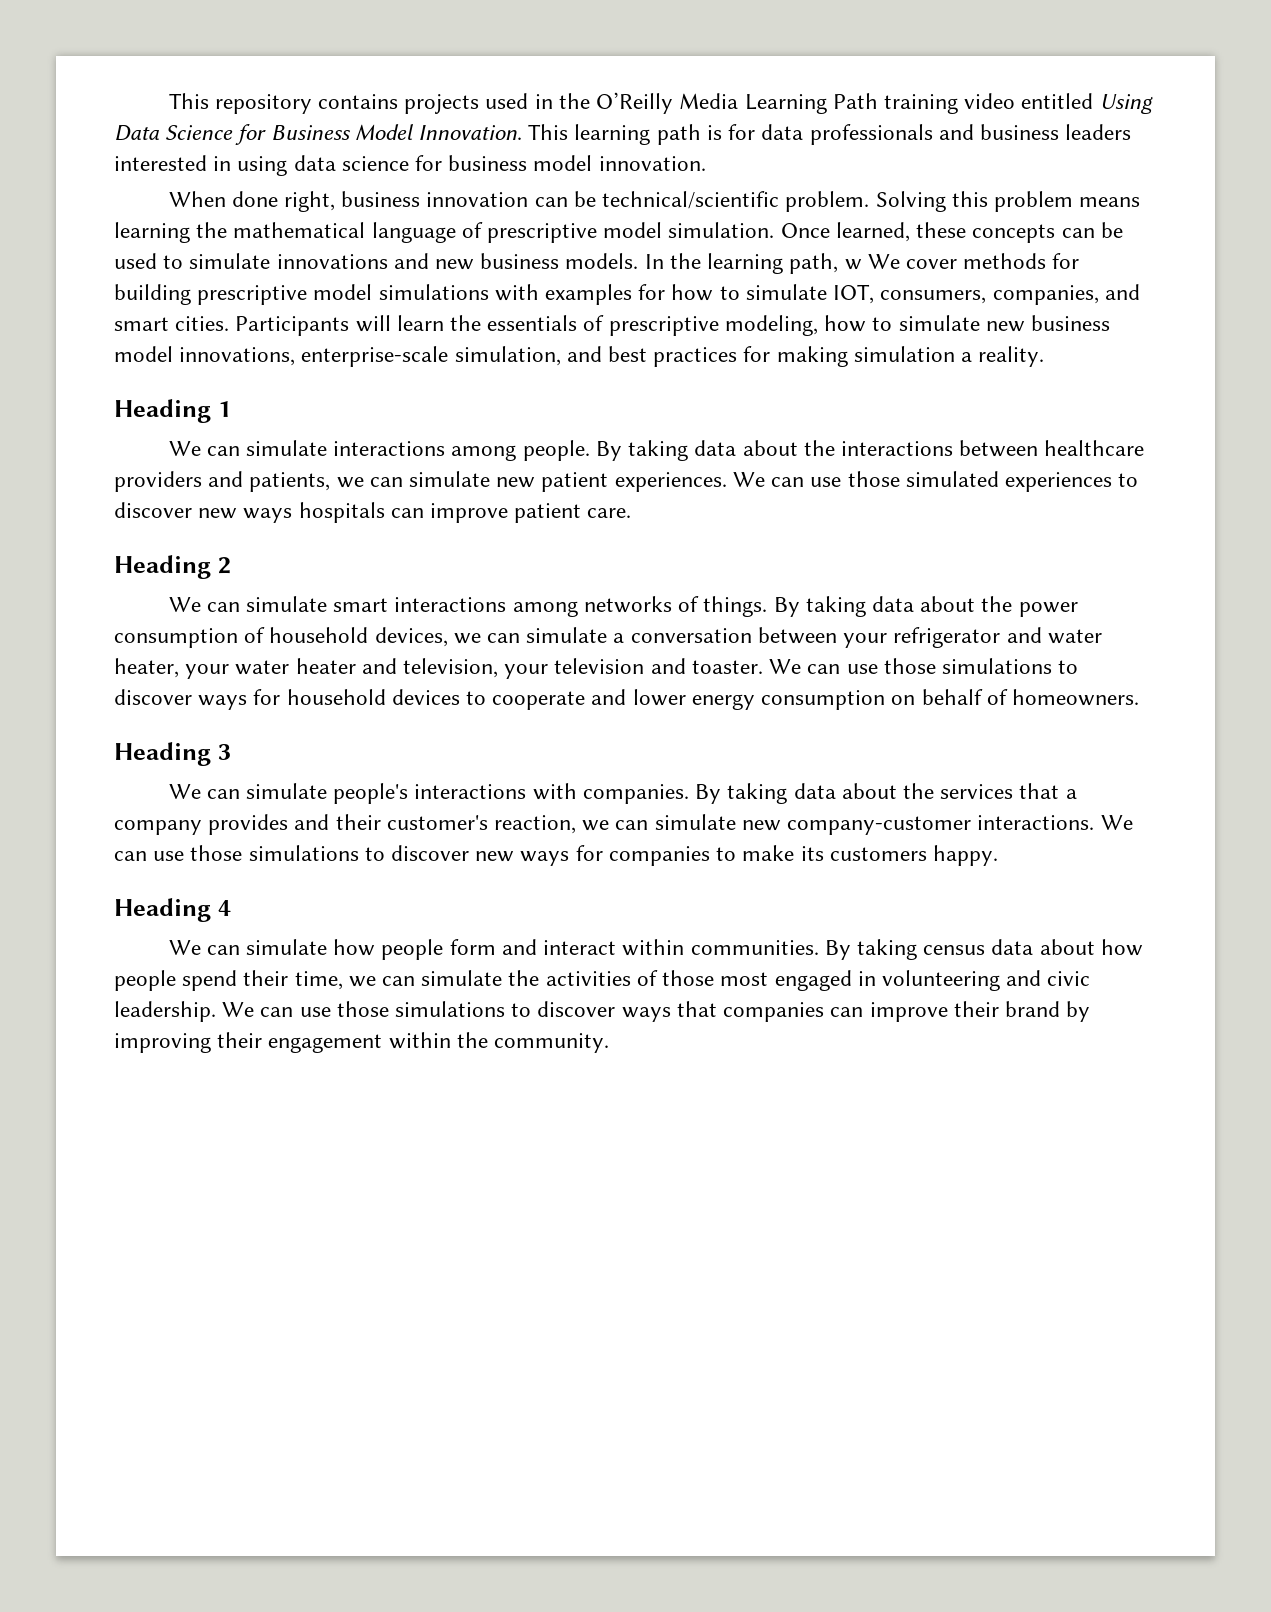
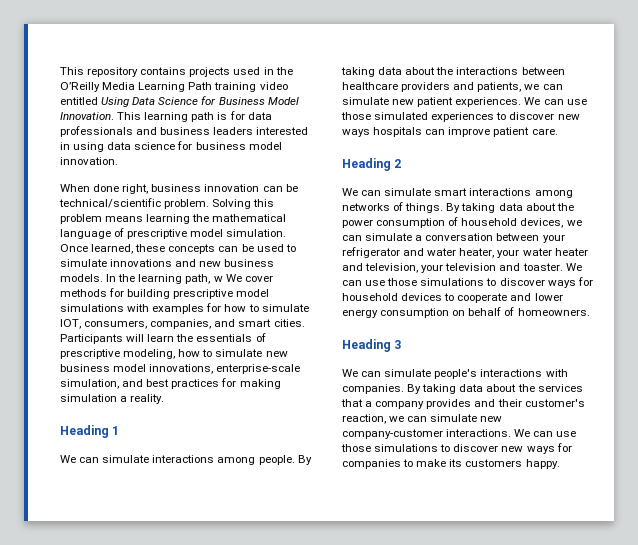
- Heading 4
- We can simulate how people form and interact within communities. By taking census data about how people spend their time, we can simulate the activities of those most engaged in volunteering and civic leadership. We can use those simulations to discover ways that companies can improve their brand by improving their engagement within the community.

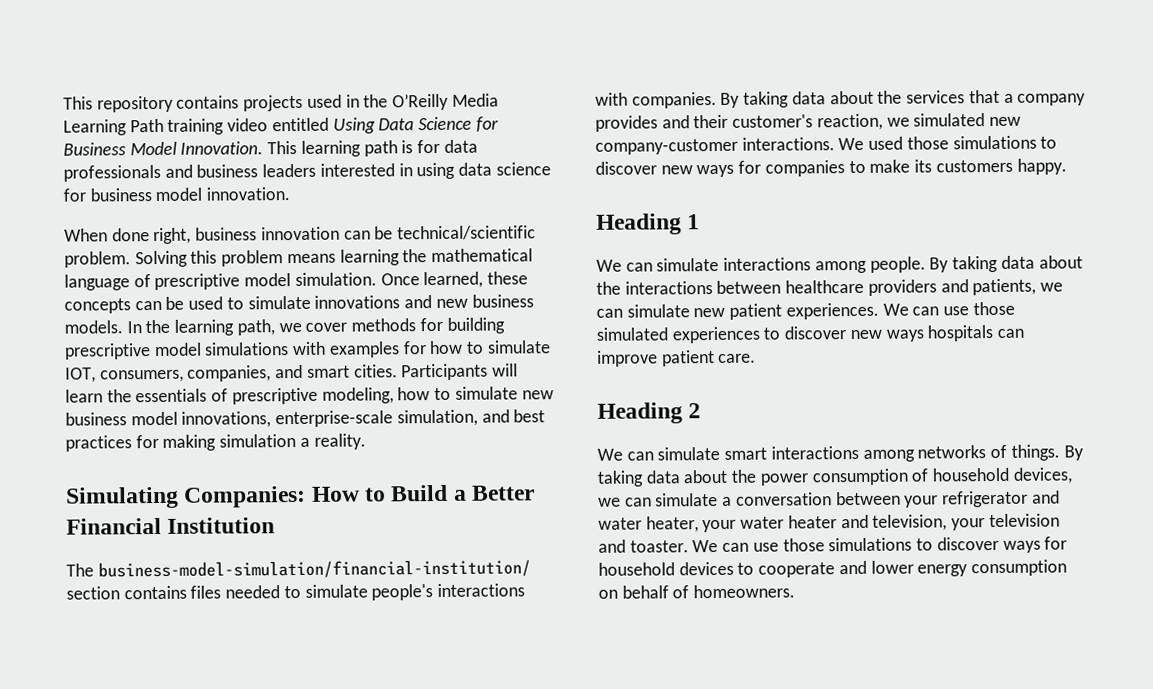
- In the learning path, w We cover methods for building prescriptive model simulations with examples for how to simulate IOT, consumers, companies, and smart cities.
+ In the learning path, we cover methods for building prescriptive model simulations with examples for how to simulate IOT, consumers, companies, and smart cities.
+ Simulating Companies: How to Build a Better Financial Institution
+ The business-model-simulation/financial-institution/ section contains files needed to simulate people's interactions with companies. By taking data about the services that a company provides and their customer's reaction, we simulated new company-customer interactions. We used those simulations to discover new ways for companies to make its customers happy.
- Heading 3
- We can simulate people's interactions with companies. By taking data about the services that a company provides and their customer's reaction, we can simulate new company-customer interactions. We can use those simulations to discover new ways for companies to make its customers happy.

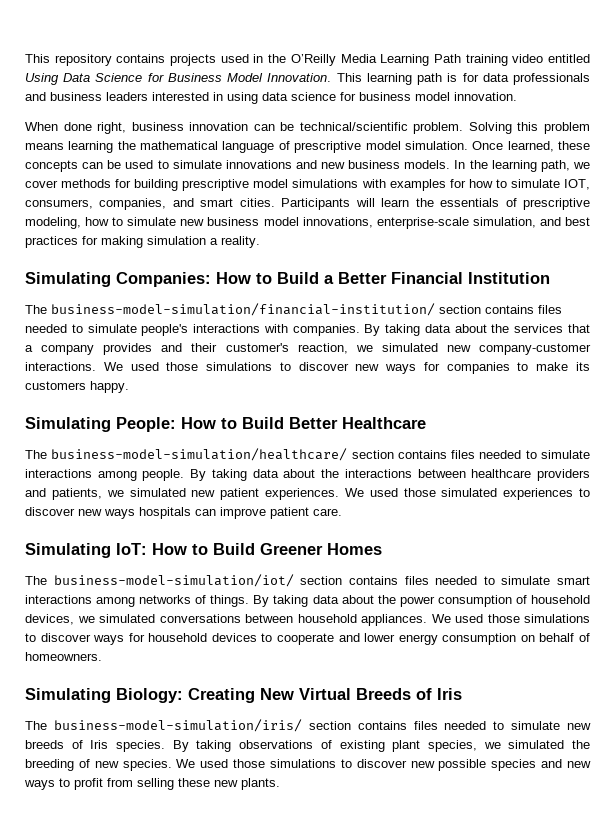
- Heading 1
- We can simulate interactions among people.
+ Simulating People: How to Build Better Healthcare
+ The business-model-simulation/healthcare/ section contains files needed to simulate interactions among people.
- By taking data about the interactions between healthcare providers and patients, we can simulate new patient experiences.
+ By taking data about the interactions between healthcare providers and patients, we simulated new patient experiences.
- We can use those simulated experiences to discover new ways hospitals can improve patient care.
+ We used those simulated experiences to discover new ways hospitals can improve patient care.
- Heading 2
- We can simulate smart interactions among networks of things.
+ Simulating IoT: How to Build Greener Homes
+ The business-model-simulation/iot/ section contains files needed to simulate smart interactions among networks of things.
- By taking data about the power consumption of household devices, we can simulate a conversation between your refrigerator and water heater, your water heater and television, your television and toaster. We can use those simulations to discover ways for household devices to cooperate and lower energy consumption on behalf of homeowners.
+ By taking data about the power consumption of household devices, we simulated conversations between household appliances. We used those simulations to discover ways for household devices to cooperate and lower energy consumption on behalf of homeowners.
+ Simulating Biology: Creating New Virtual Breeds of Iris
+ The business-model-simulation/iris/ section contains files needed to simulate new breeds of Iris species. By taking observations of existing plant species, we simulated the breeding of new species. We used those simulations to discover new possible species and new ways to profit from selling these new plants.

